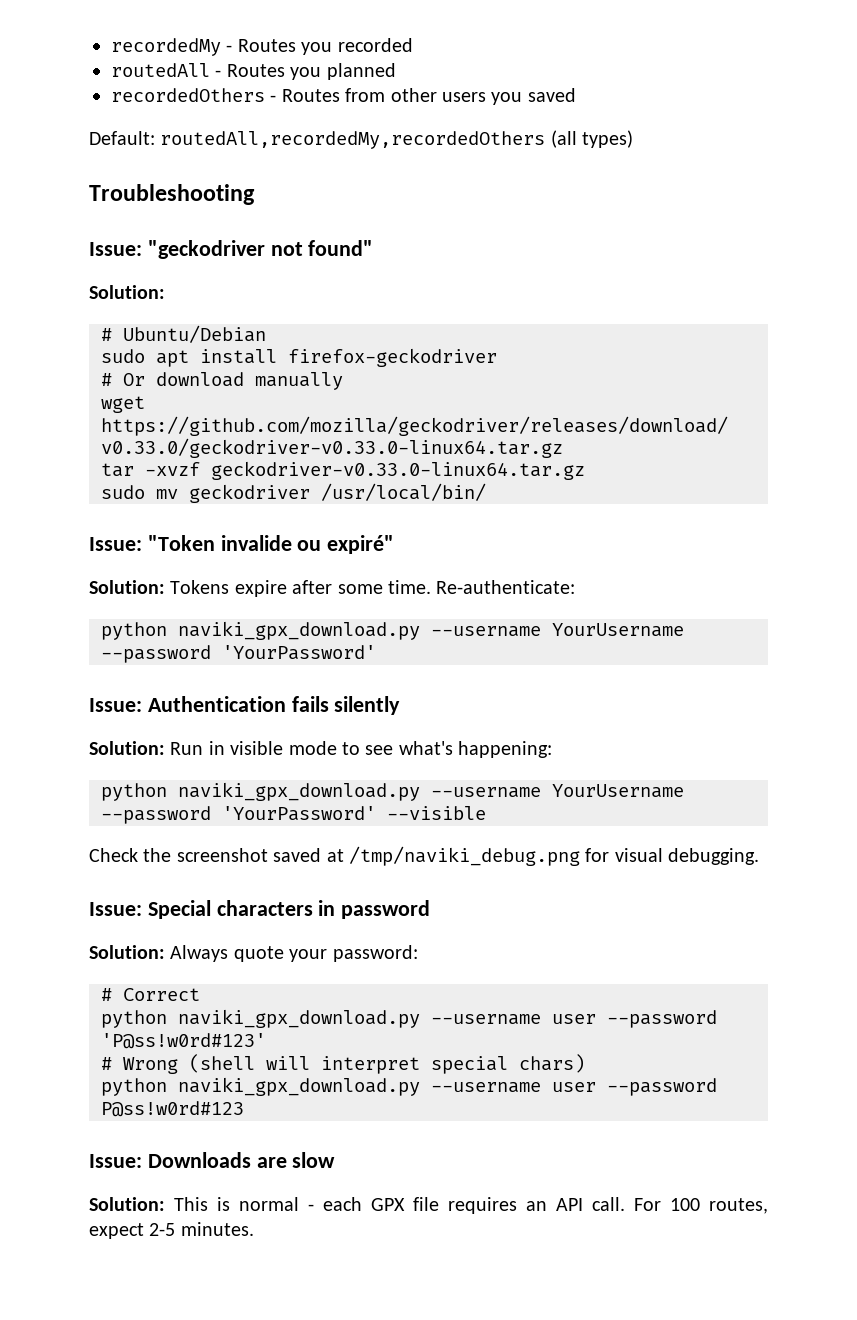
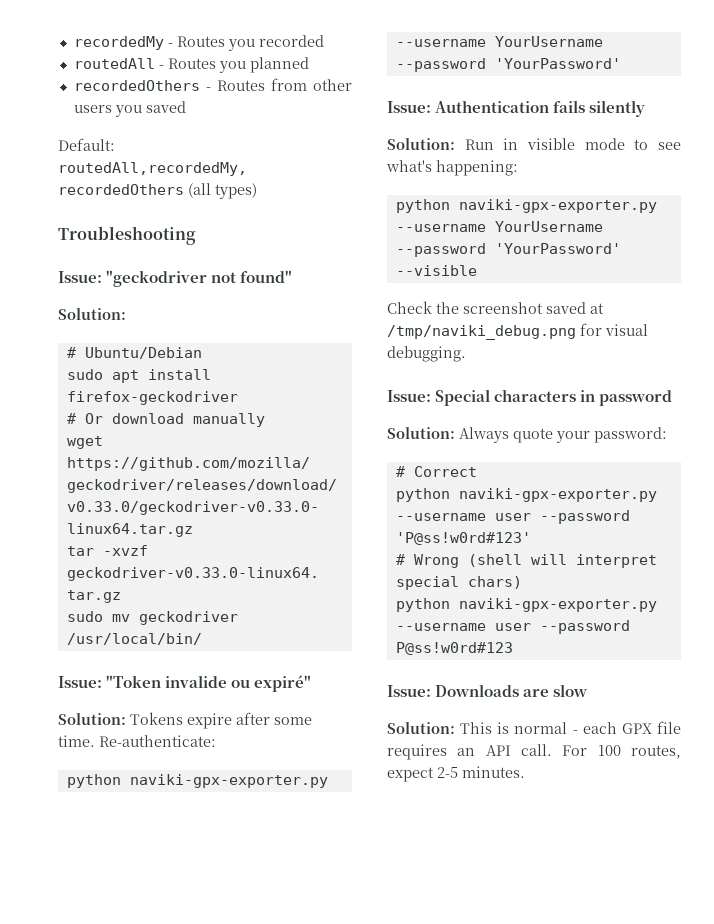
  Re-authenticate:
- python naviki_gpx_download.py --username YourUsername --password 'YourPassword'
+ python naviki-gpx-exporter.py --username YourUsername --password 'YourPassword'
- python naviki_gpx_download.py --username YourUsername --password 'YourPassword' --visible
+ python naviki-gpx-exporter.py --username YourUsername --password 'YourPassword' --visible
- python naviki_gpx_download.py --username user --password 'P@ss!w0rd#123'
+ python naviki-gpx-exporter.py --username user --password 'P@ss!w0rd#123'
- python naviki_gpx_download.py --username user --password P@ss!w0rd#123
+ python naviki-gpx-exporter.py --username user --password P@ss!w0rd#123

